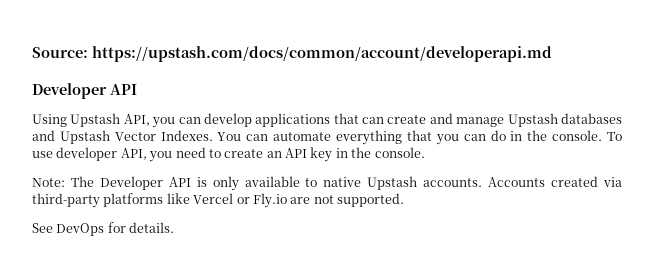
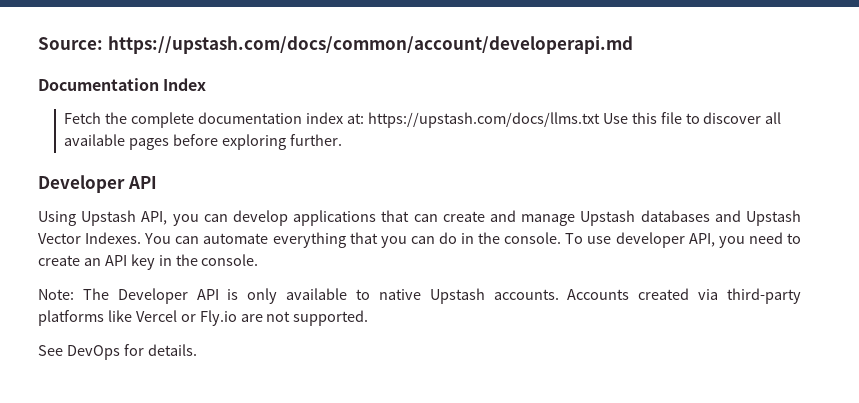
+ Documentation Index
+ Fetch the complete documentation index at: https://upstash.com/docs/llms.txt Use this file to discover all available pages before exploring further.

